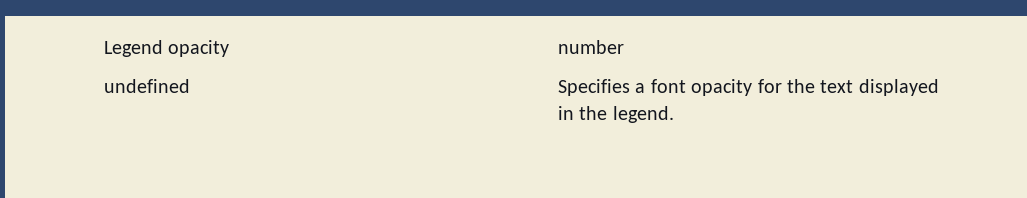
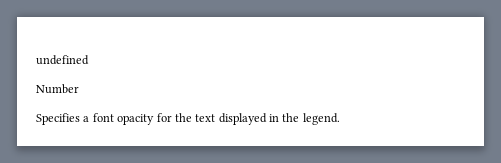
- Legend opacity
- number
+ Number

